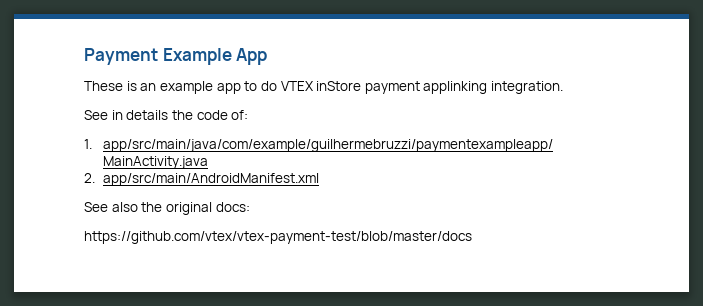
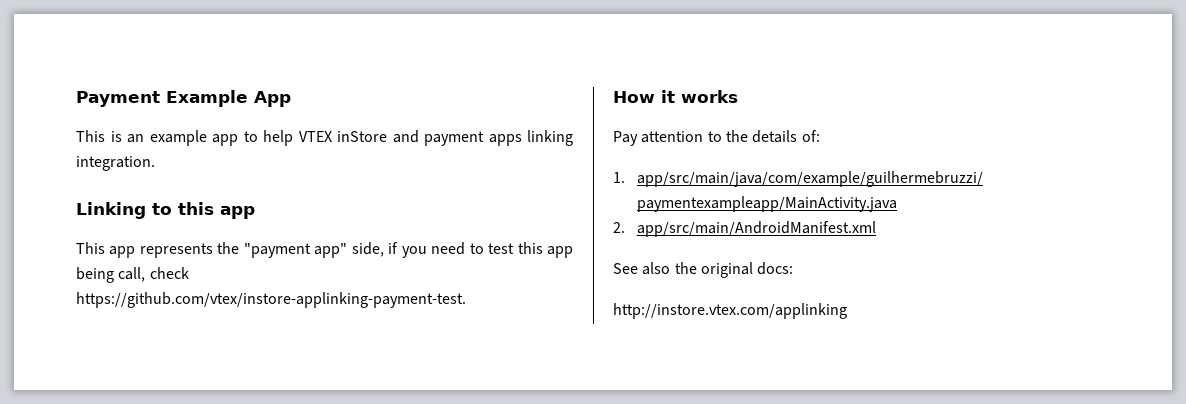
- These is an example app to do VTEX inStore payment applinking integration.
- See in details the code of:
+ This is an example app to help VTEX inStore and payment apps linking integration.
+ Linking to this app
+ This app represents the "payment app" side, if you need to test this app being call, check https://github.com/vtex/instore-applinking-payment-test.
+ How it works
+ Pay attention to the details of:
- https://github.com/vtex/vtex-payment-test/blob/master/docs
+ http://instore.vtex.com/applinking

